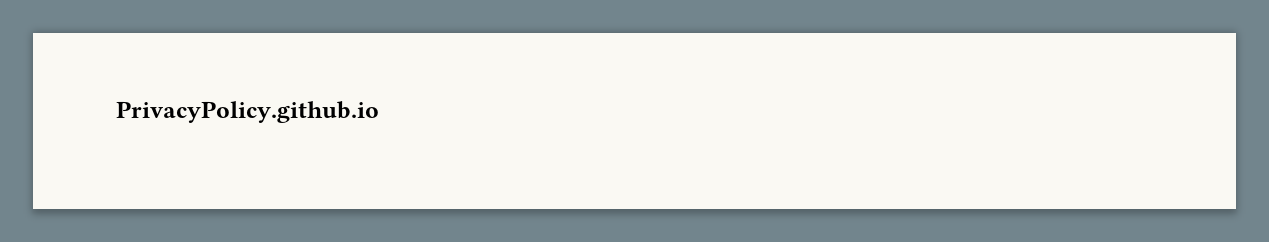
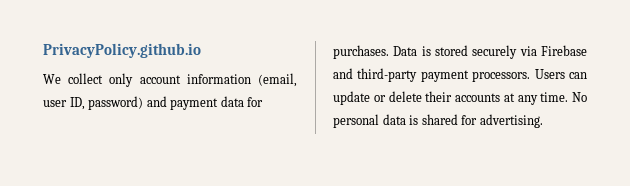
+ We collect only account information (email, user ID, password) and payment data for purchases. Data is stored securely via Firebase and third-party payment processors. Users can update or delete their accounts at any time. No personal data is shared for advertising.

